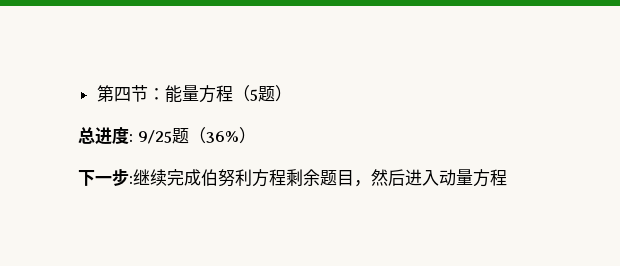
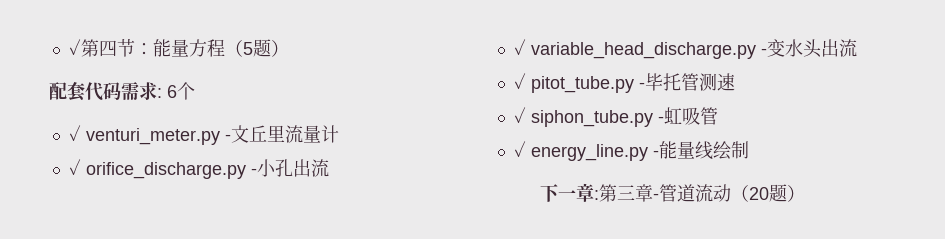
- 第四节：能量方程（5题）
+ ✓第四节：能量方程（5题）
- 总进度: 9/25题（36%）
- 下一步:继续完成伯努利方程剩余题目，然后进入动量方程
+ 配套代码需求: 6个
+ ✓ venturi_meter.py -文丘里流量计
+ ✓ orifice_discharge.py -小孔出流
+ ✓ variable_head_discharge.py -变水头出流
+ ✓ pitot_tube.py -毕托管测速
+ ✓ siphon_tube.py -虹吸管
+ ✓ energy_line.py -能量线绘制
+ 下一章:第三章-管道流动（20题）

